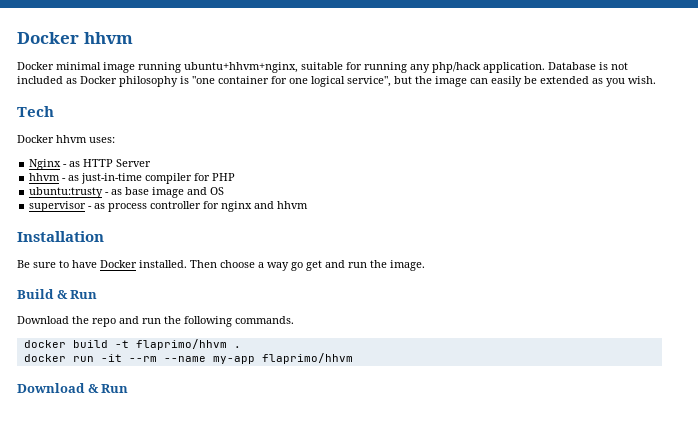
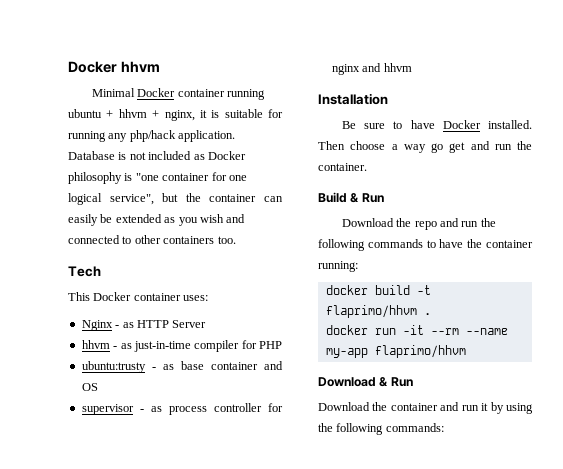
- Docker minimal image running ubuntu+hhvm+nginx, suitable for running any php/hack application.
+ Minimal Docker container running ubuntu + hhvm + nginx, it is suitable for running any php/hack application.
- Database is not included as Docker philosophy is "one container for one logical service", but the image can easily be extended as you wish.
+ Database is not included as Docker philosophy is "one container for one logical service", but the container can easily be extended as you wish and connected to other containers too.
  Tech
- Docker hhvm uses:
+ This Docker container uses:
- ubuntu:trusty - as base image and OS
+ ubuntu:trusty - as base container and OS
- Then choose a way go get and run the image.
+ Then choose a way go get and run the container.
- Download the repo and run the following commands.
+ Download the repo and run the following commands to have the container running:
+ Download the container and run it by using the following commands:

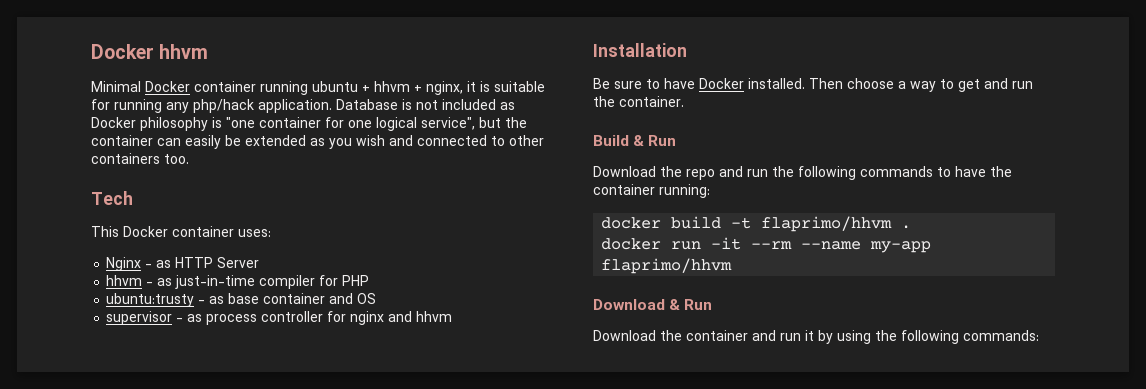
- Then choose a way go get and run the container.
+ Then choose a way to get and run the container.

